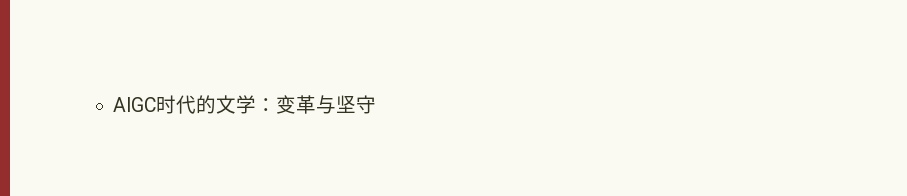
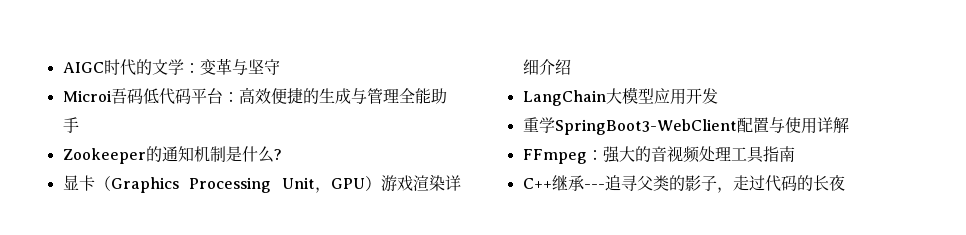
+ Microi吾码低代码平台：高效便捷的生成与管理全能助手
+ Zookeeper的通知机制是什么?
+ 显卡（Graphics Processing Unit，GPU）游戏渲染详细介绍
+ LangChain大模型应用开发
+ 重学SpringBoot3-WebClient配置与使用详解
+ FFmpeg：强大的音视频处理工具指南
+ C++继承---追寻父类的影子，走过代码的长夜

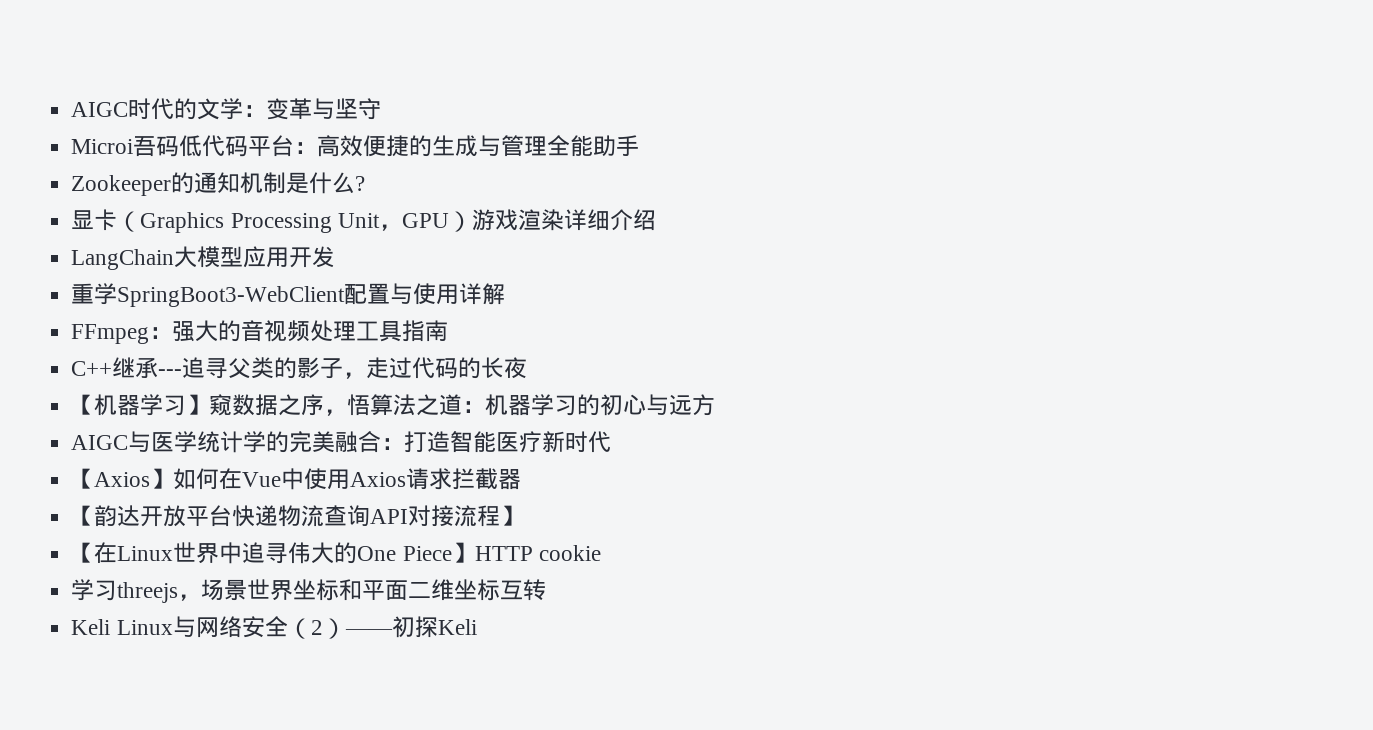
+ 【机器学习】窥数据之序，悟算法之道：机器学习的初心与远方
+ AIGC与医学统计学的完美融合：打造智能医疗新时代
+ 【Axios】如何在Vue中使用Axios请求拦截器
+ 【韵达开放平台快递物流查询API对接流程】
+ 【在Linux世界中追寻伟大的One Piece】HTTP cookie
+ 学习threejs，场景世界坐标和平面二维坐标互转
+ Keli Linux与网络安全（2）——初探Keli

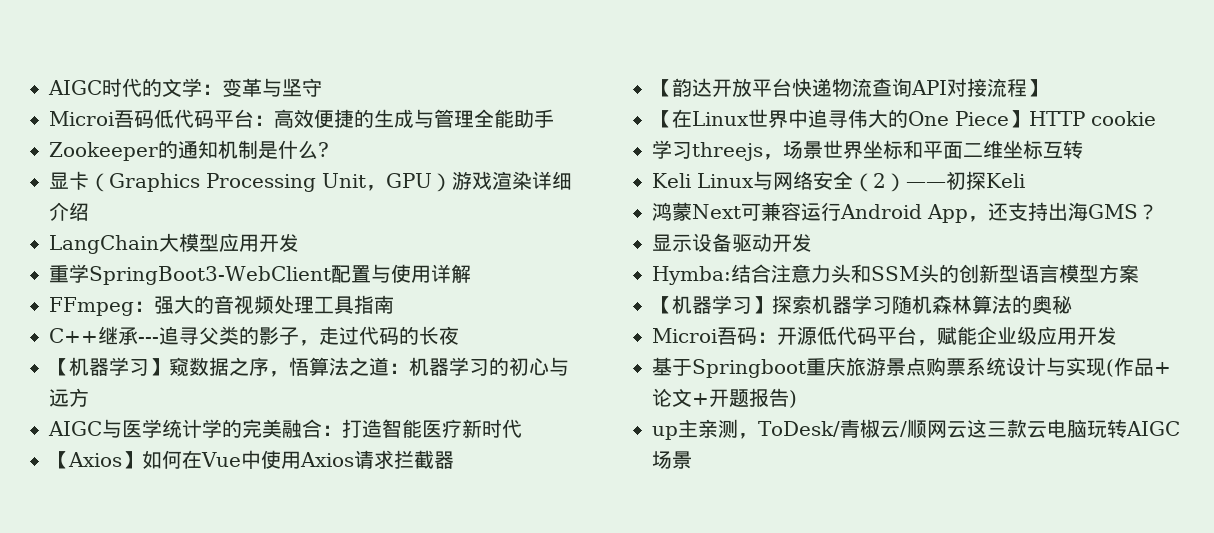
+ 鸿蒙Next可兼容运行Android App，还支持出海GMS？
+ 显示设备驱动开发
+ Hymba:结合注意力头和SSM头的创新型语言模型方案
+ 【机器学习】探索机器学习随机森林算法的奥秘
+ Microi吾码：开源低代码平台，赋能企业级应用开发
+ 基于Springboot重庆旅游景点购票系统设计与实现(作品+论文+开题报告)
+ up主亲测，ToDesk/青椒云/顺网云这三款云电脑玩转AIGC场景

